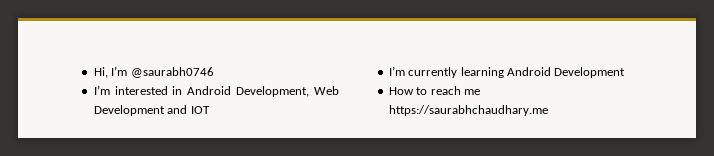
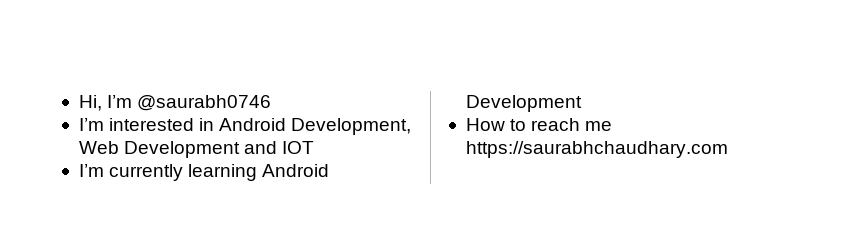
- How to reach me https://saurabhchaudhary.me
+ How to reach me https://saurabhchaudhary.com

